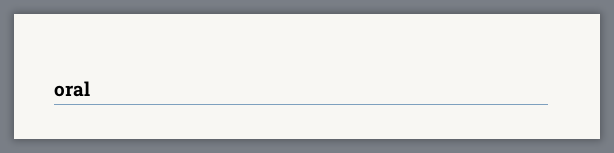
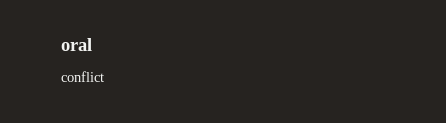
+ conflict

